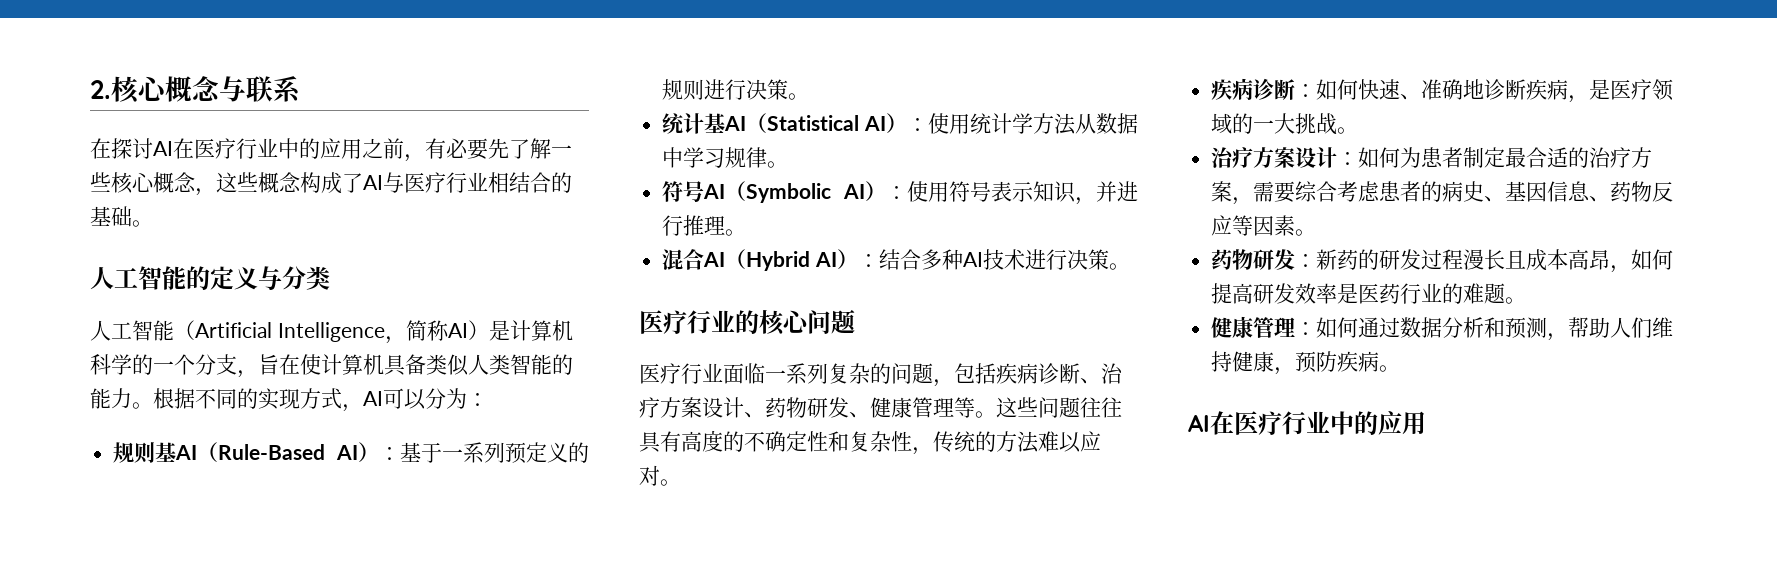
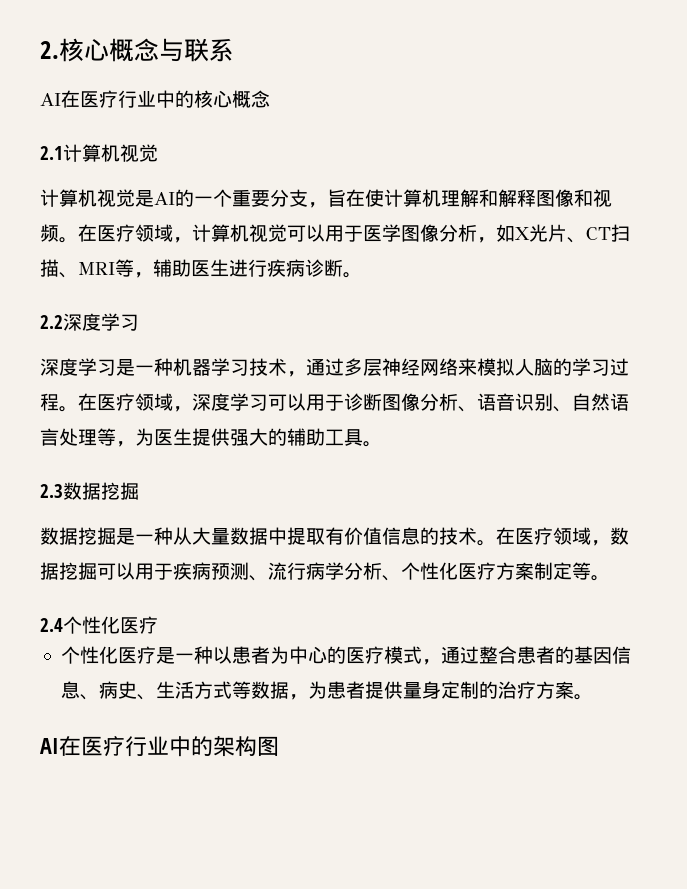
- 在探讨AI在医疗行业中的应用之前，有必要先了解一些核心概念，这些概念构成了AI与医疗行业相结合的基础。
- 人工智能的定义与分类
- 人工智能（Artificial Intelligence，简称AI）是计算机科学的一个分支，旨在使计算机具备类似人类智能的能力。根据不同的实现方式，AI可以分为：
- 规则基AI（Rule-Based AI）：基于一系列预定义的规则进行决策。
- 统计基AI（Statistical AI）：使用统计学方法从数据中学习规律。
- 符号AI（Symbolic AI）：使用符号表示知识，并进行推理。
- 混合AI（Hybrid AI）：结合多种AI技术进行决策。
- 医疗行业的核心问题
- 医疗行业面临一系列复杂的问题，包括疾病诊断、治疗方案设计、药物研发、健康管理等。这些问题往往具有高度的不确定性和复杂性，传统的方法难以应对。
- 疾病诊断：如何快速、准确地诊断疾病，是医疗领域的一大挑战。
- 治疗方案设计：如何为患者制定最合适的治疗方案，需要综合考虑患者的病史、基因信息、药物反应等因素。
- 药物研发：新药的研发过程漫长且成本高昂，如何提高研发效率是医药行业的难题。
- 健康管理：如何通过数据分析和预测，帮助人们维持健康，预防疾病。
- AI在医疗行业中的应用
+ AI在医疗行业中的核心概念
+ 2.1计算机视觉
+ 计算机视觉是AI的一个重要分支，旨在使计算机理解和解释图像和视频。在医疗领域，计算机视觉可以用于医学图像分析，如X光片、CT扫描、MRI等，辅助医生进行疾病诊断。
+ 2.2深度学习
+ 深度学习是一种机器学习技术，通过多层神经网络来模拟人脑的学习过程。在医疗领域，深度学习可以用于诊断图像分析、语音识别、自然语言处理等，为医生提供强大的辅助工具。
+ 2.3数据挖掘
+ 数据挖掘是一种从大量数据中提取有价值信息的技术。在医疗领域，数据挖掘可以用于疾病预测、流行病学分析、个性化医疗方案制定等。
+ 2.4个性化医疗
+ 个性化医疗是一种以患者为中心的医疗模式，通过整合患者的基因信息、病史、生活方式等数据，为患者提供量身定制的治疗方案。
+ AI在医疗行业中的架构图

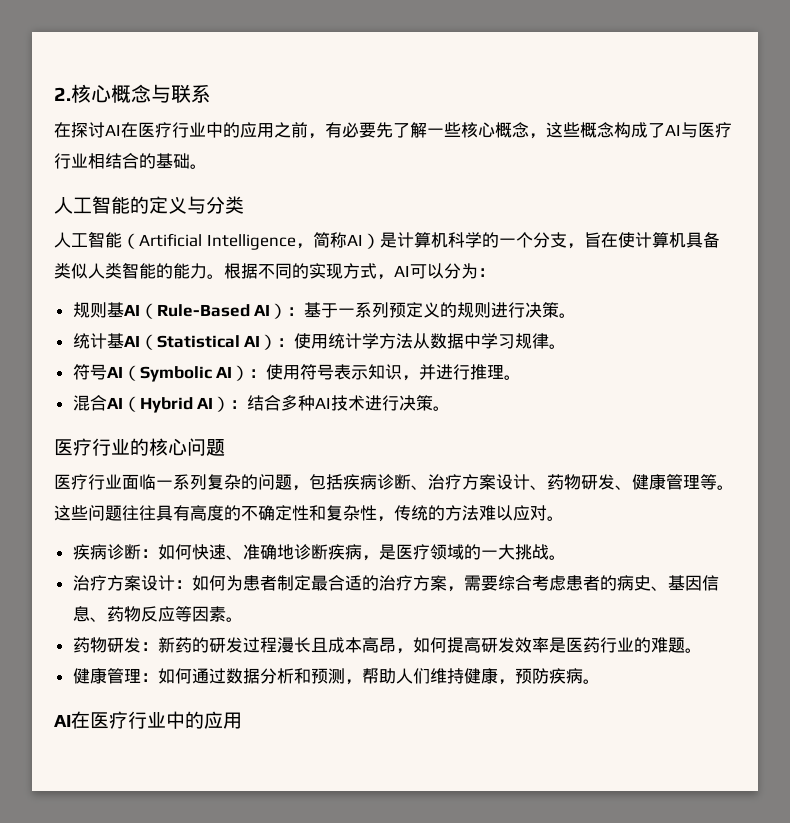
- AI在医疗行业中的核心概念
- 2.1计算机视觉
- 计算机视觉是AI的一个重要分支，旨在使计算机理解和解释图像和视频。在医疗领域，计算机视觉可以用于医学图像分析，如X光片、CT扫描、MRI等，辅助医生进行疾病诊断。
- 2.2深度学习
- 深度学习是一种机器学习技术，通过多层神经网络来模拟人脑的学习过程。在医疗领域，深度学习可以用于诊断图像分析、语音识别、自然语言处理等，为医生提供强大的辅助工具。
- 2.3数据挖掘
- 数据挖掘是一种从大量数据中提取有价值信息的技术。在医疗领域，数据挖掘可以用于疾病预测、流行病学分析、个性化医疗方案制定等。
- 2.4个性化医疗
- 个性化医疗是一种以患者为中心的医疗模式，通过整合患者的基因信息、病史、生活方式等数据，为患者提供量身定制的治疗方案。
- AI在医疗行业中的架构图
+ 在探讨AI在医疗行业中的应用之前，有必要先了解一些核心概念，这些概念构成了AI与医疗行业相结合的基础。
+ 人工智能的定义与分类
+ 人工智能（Artificial Intelligence，简称AI）是计算机科学的一个分支，旨在使计算机具备类似人类智能的能力。根据不同的实现方式，AI可以分为：
+ 规则基AI（Rule-Based AI）：基于一系列预定义的规则进行决策。
+ 统计基AI（Statistical AI）：使用统计学方法从数据中学习规律。
+ 符号AI（Symbolic AI）：使用符号表示知识，并进行推理。
+ 混合AI（Hybrid AI）：结合多种AI技术进行决策。
+ 医疗行业的核心问题
+ 医疗行业面临一系列复杂的问题，包括疾病诊断、治疗方案设计、药物研发、健康管理等。这些问题往往具有高度的不确定性和复杂性，传统的方法难以应对。
+ 疾病诊断：如何快速、准确地诊断疾病，是医疗领域的一大挑战。
+ 治疗方案设计：如何为患者制定最合适的治疗方案，需要综合考虑患者的病史、基因信息、药物反应等因素。
+ 药物研发：新药的研发过程漫长且成本高昂，如何提高研发效率是医药行业的难题。
+ 健康管理：如何通过数据分析和预测，帮助人们维持健康，预防疾病。
+ AI在医疗行业中的应用

